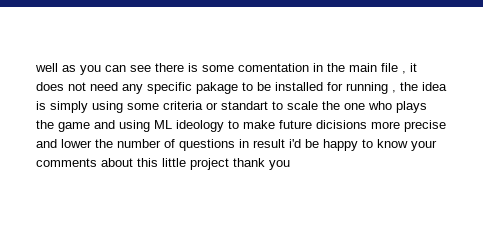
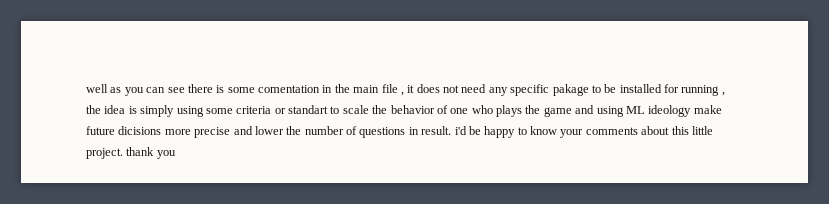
- well as you can see there is some comentation in the main file , it does not need any specific pakage to be installed for running , the idea is simply using some criteria or standart to scale the one who plays the game and using ML ideology to make future dicisions more precise and lower the number of questions in result i'd be happy to know your comments about this little project thank you
+ well as you can see there is some comentation in the main file , it does not need any specific pakage to be installed for running , the idea is simply using some criteria or standart to scale the behavior of one who plays the game and using ML ideology make future dicisions more precise and lower the number of questions in result. i'd be happy to know your comments about this little project. thank you

